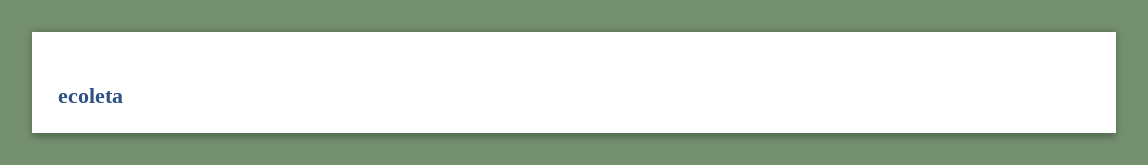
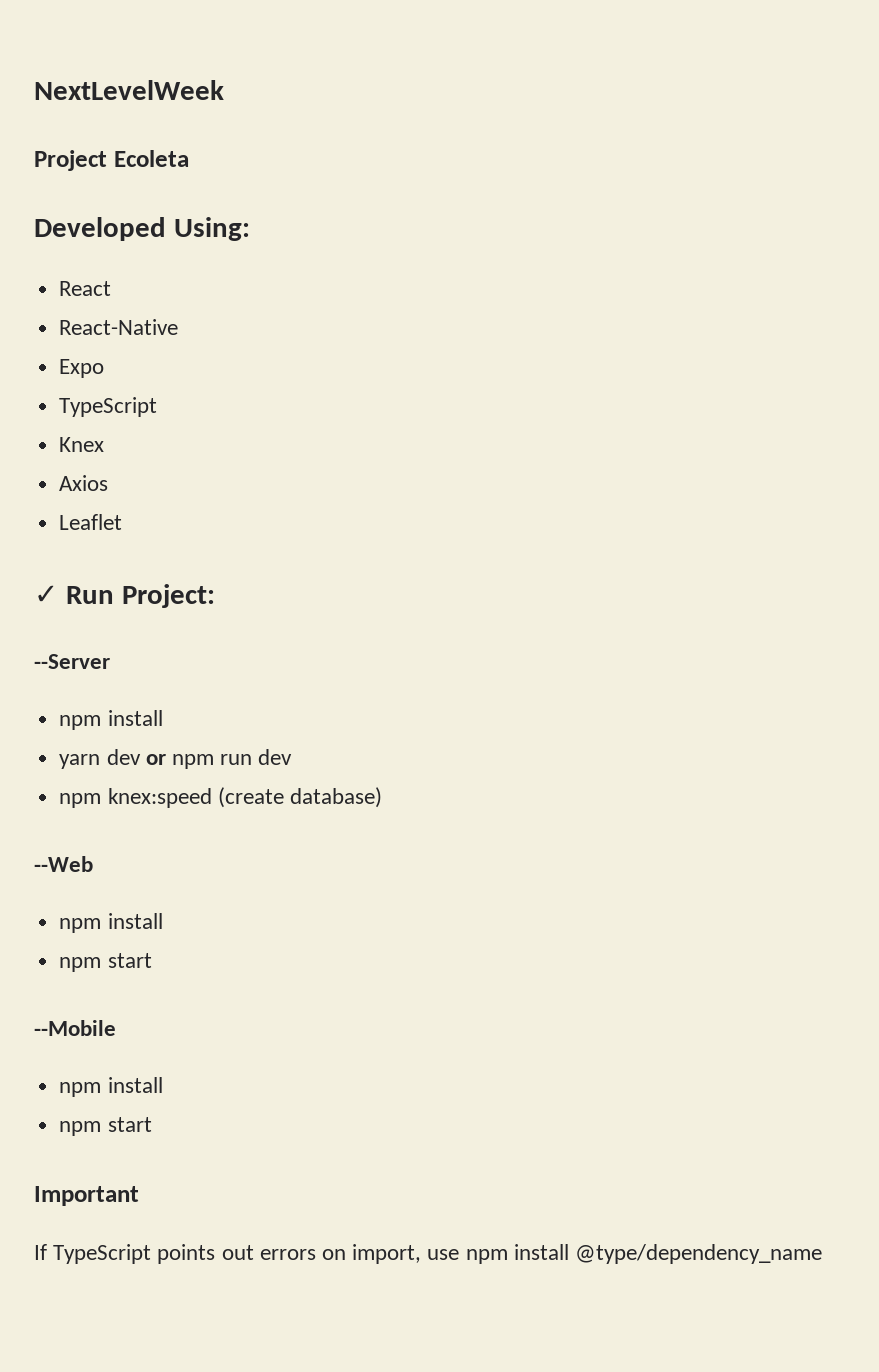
- ecoleta
+ NextLevelWeek
+ Project Ecoleta
+ Developed Using:
+ React
+ React-Native
+ Expo
+ TypeScript
+ Knex
+ Axios
+ Leaflet
+ ✓ Run Project:
+ --Server
+ npm install
+ yarn dev or npm run dev
+ npm knex:speed (create database)
+ --Web
+ npm install
+ npm start
+ --Mobile
+ npm install
+ npm start
+ Important
+ If TypeScript points out errors on import, use npm install @type/dependency_name

